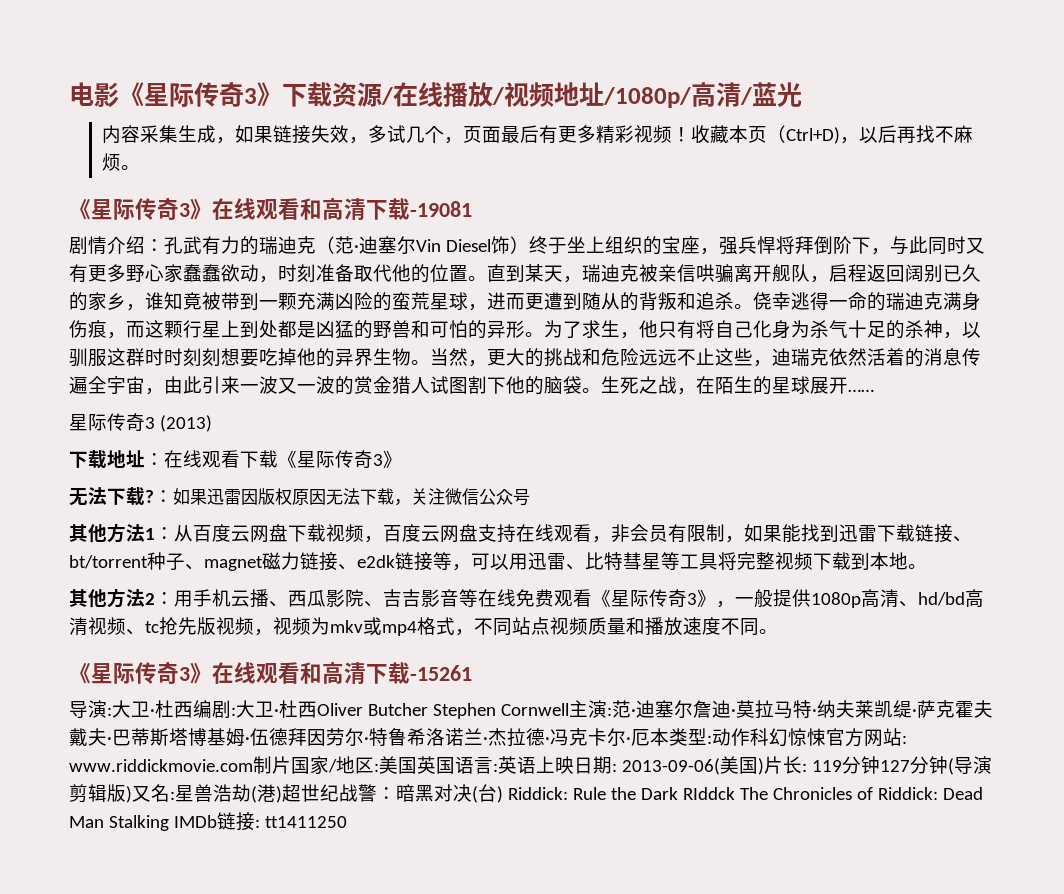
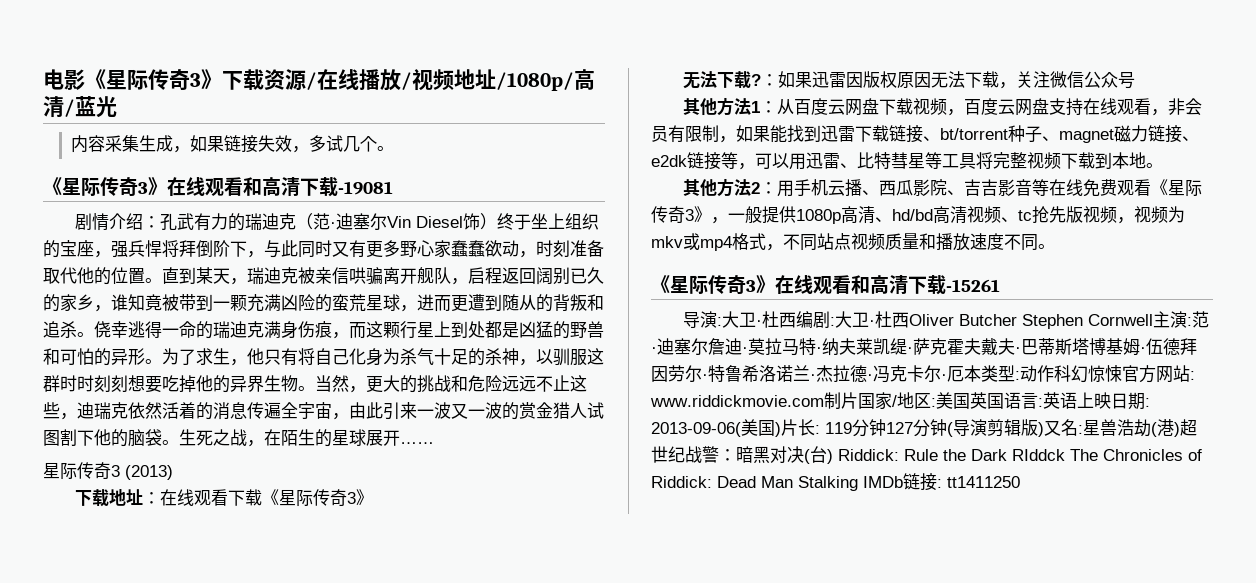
- 内容采集生成，如果链接失效，多试几个，页面最后有更多精彩视频！收藏本页（Ctrl+D)，以后再找不麻烦。
+ 内容采集生成，如果链接失效，多试几个。

